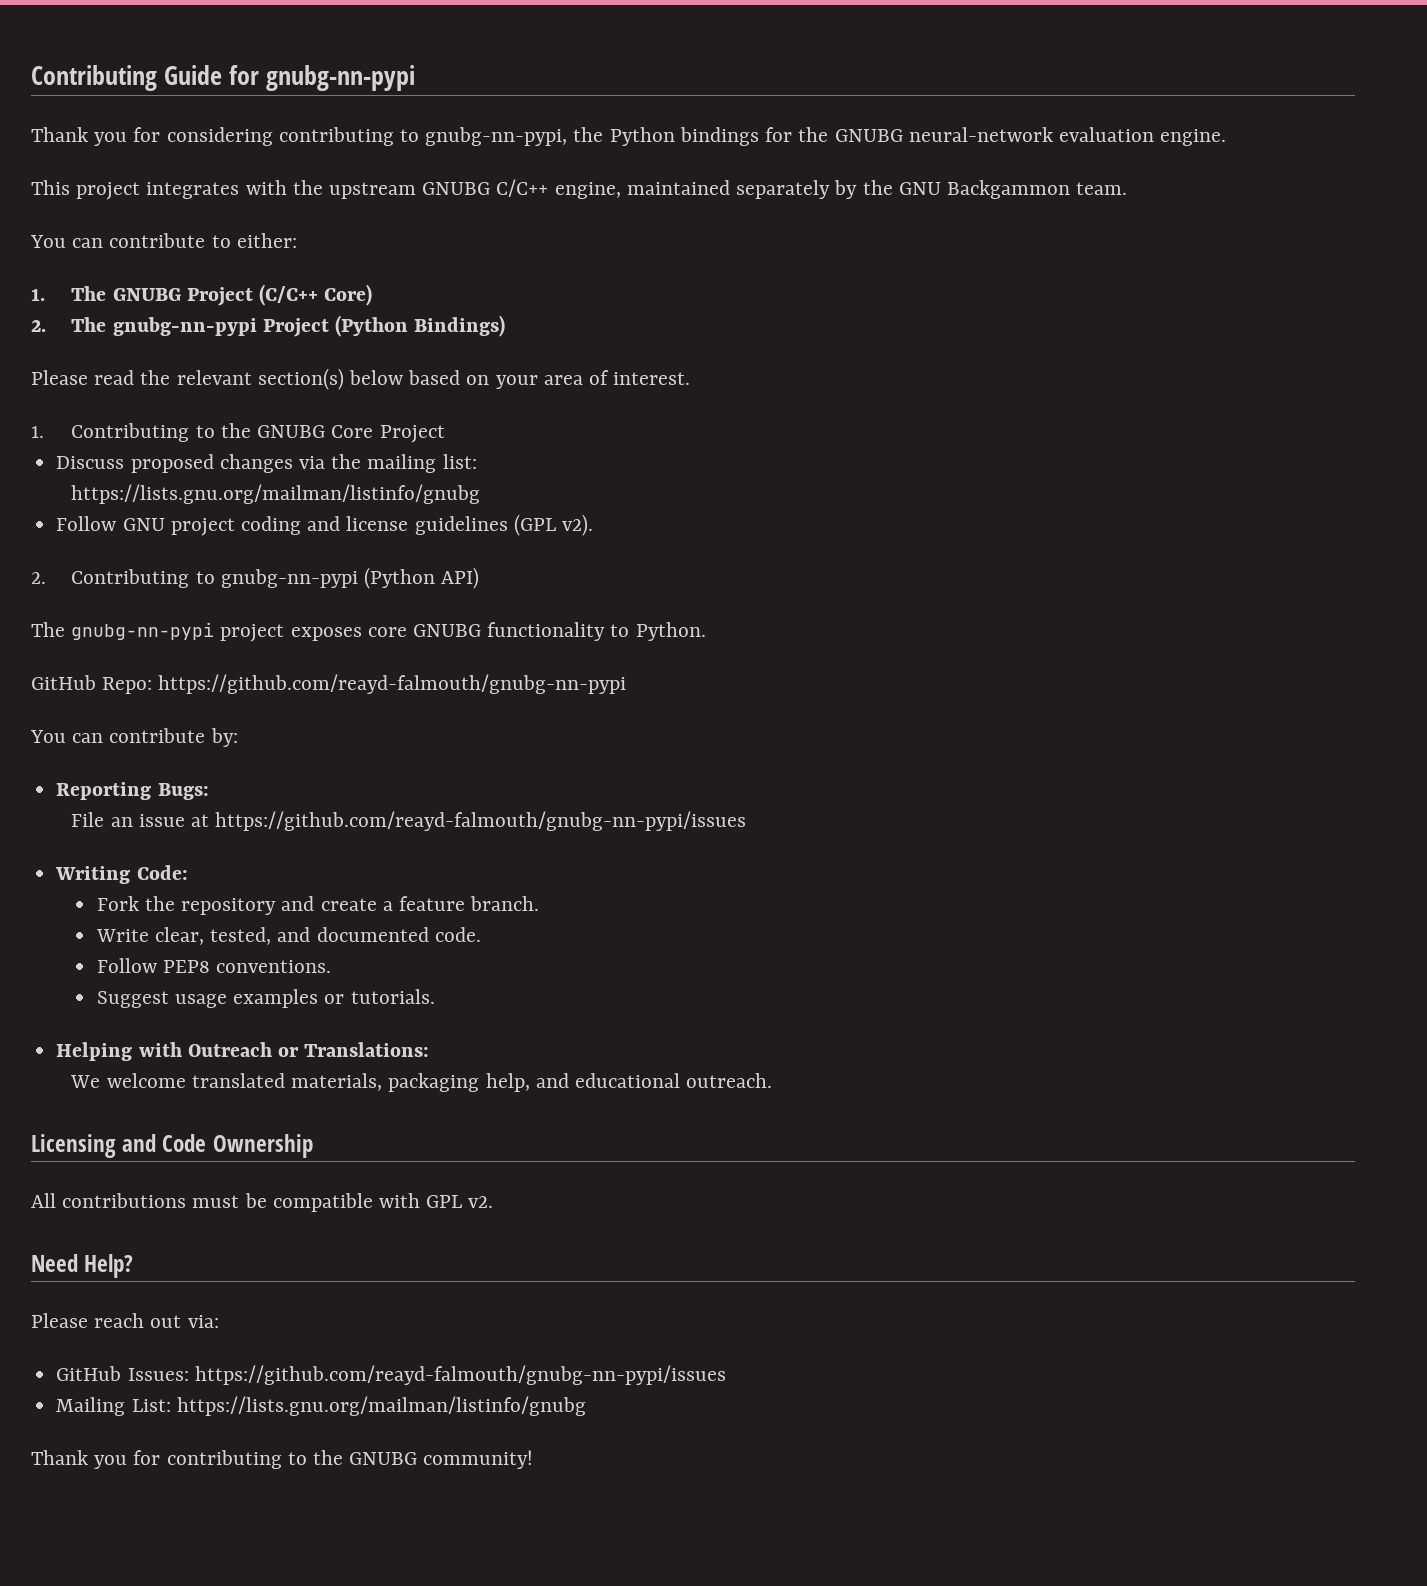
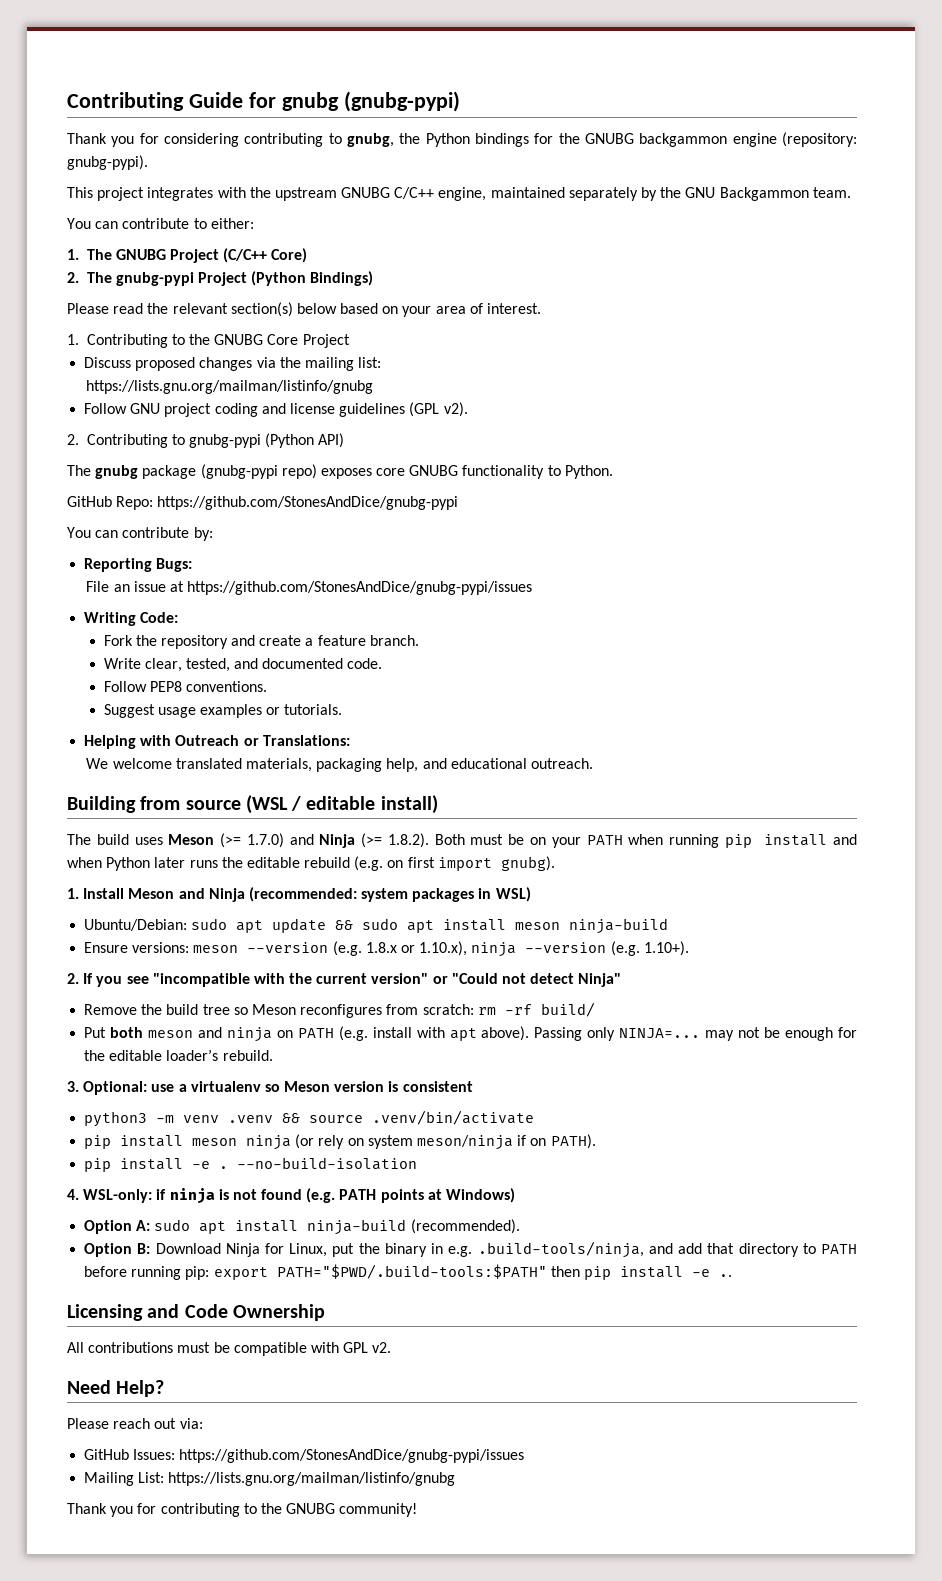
- Contributing Guide for gnubg-nn-pypi
+ Contributing Guide for gnubg (gnubg-pypi)
- Thank you for considering contributing to gnubg-nn-pypi, the Python bindings for the GNUBG neural-network evaluation engine.
+ Thank you for considering contributing to gnubg, the Python bindings for the GNUBG backgammon engine (repository: gnubg-pypi).
- 2. The gnubg-nn-pypi Project (Python Bindings)
+ 2. The gnubg-pypi Project (Python Bindings)
- 2. Contributing to gnubg-nn-pypi (Python API)
+ 2. Contributing to gnubg-pypi (Python API)
- The gnubg-nn-pypi project exposes core GNUBG functionality to Python.
+ The gnubg package (gnubg-pypi repo) exposes core GNUBG functionality to Python.
- GitHub Repo: https://github.com/reayd-falmouth/gnubg-nn-pypi
+ GitHub Repo: https://github.com/StonesAndDice/gnubg-pypi
- File an issue at https://github.com/reayd-falmouth/gnubg-nn-pypi/issues
+ File an issue at https://github.com/StonesAndDice/gnubg-pypi/issues
+ Building from source (WSL / editable install)
+ The build uses Meson (>= 1.7.0) and Ninja (>= 1.8.2). Both must be on your PATH when running pip install and when Python later runs the editable rebuild (e.g. on first import gnubg).
+ 1. Install Meson and Ninja (recommended: system packages in WSL)
+ Ubuntu/Debian: sudo apt update && sudo apt install meson ninja-build
+ Ensure versions: meson --version (e.g. 1.8.x or 1.10.x), ninja --version (e.g. 1.10+).
+ 2. If you see "incompatible with the current version" or "Could not detect Ninja"
+ Remove the build tree so Meson reconfigures from scratch: rm -rf build/
+ Put both meson and ninja on PATH (e.g. install with apt above). Passing only NINJA=... may not be enough for the editable loader’s rebuild.
+ 3. Optional: use a virtualenv so Meson version is consistent
+ python3 -m venv .venv && source .venv/bin/activate
+ pip install meson ninja (or rely on system meson/ninja if on PATH).
+ pip install -e . --no-build-isolation
+ 4. WSL-only: if ninja is not found (e.g. PATH points at Windows)
+ Option A: sudo apt install ninja-build (recommended).
+ Option B: Download Ninja for Linux, put the binary in e.g. .build-tools/ninja, and add that directory to PATH before running pip: export PATH="$PWD/.build-tools:$PATH" then pip install -e ..
- GitHub Issues: https://github.com/reayd-falmouth/gnubg-nn-pypi/issues
+ GitHub Issues: https://github.com/StonesAndDice/gnubg-pypi/issues

